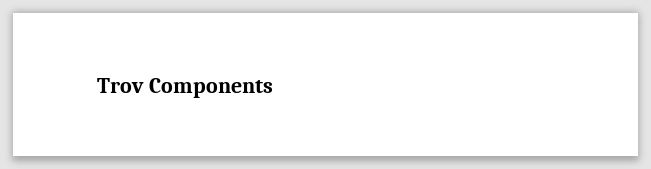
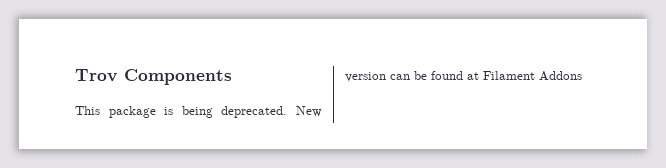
+ This package is being deprecated. New version can be found at Filament Addons

